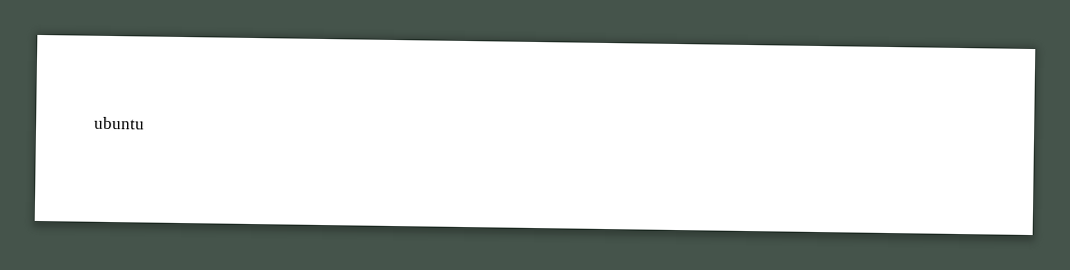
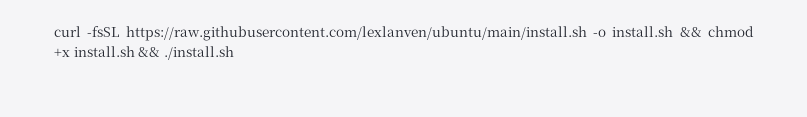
- ubuntu
+ curl -fsSL https://raw.githubusercontent.com/lexlanven/ubuntu/main/install.sh -o install.sh && chmod +x install.sh && ./install.sh

